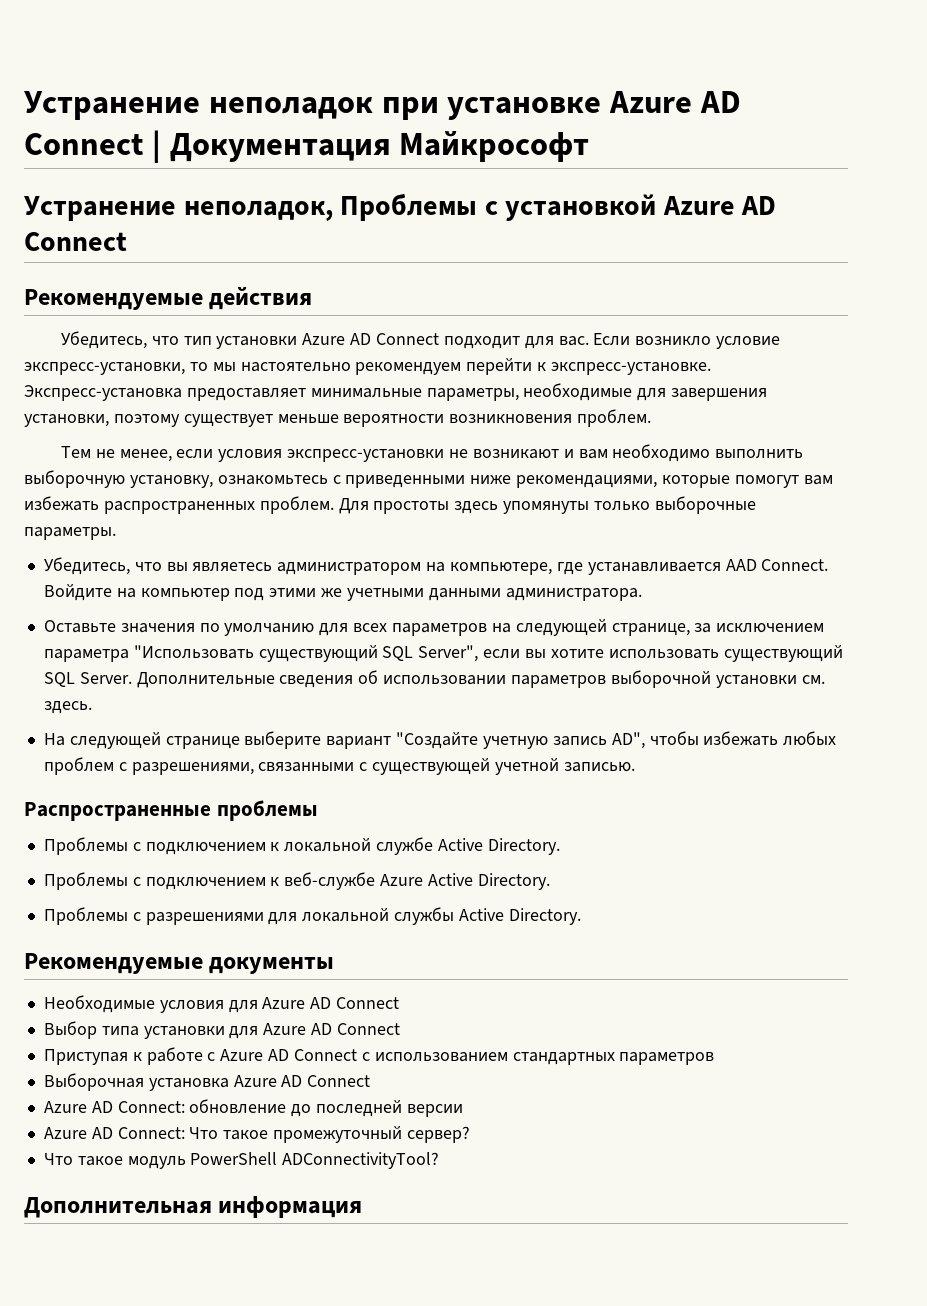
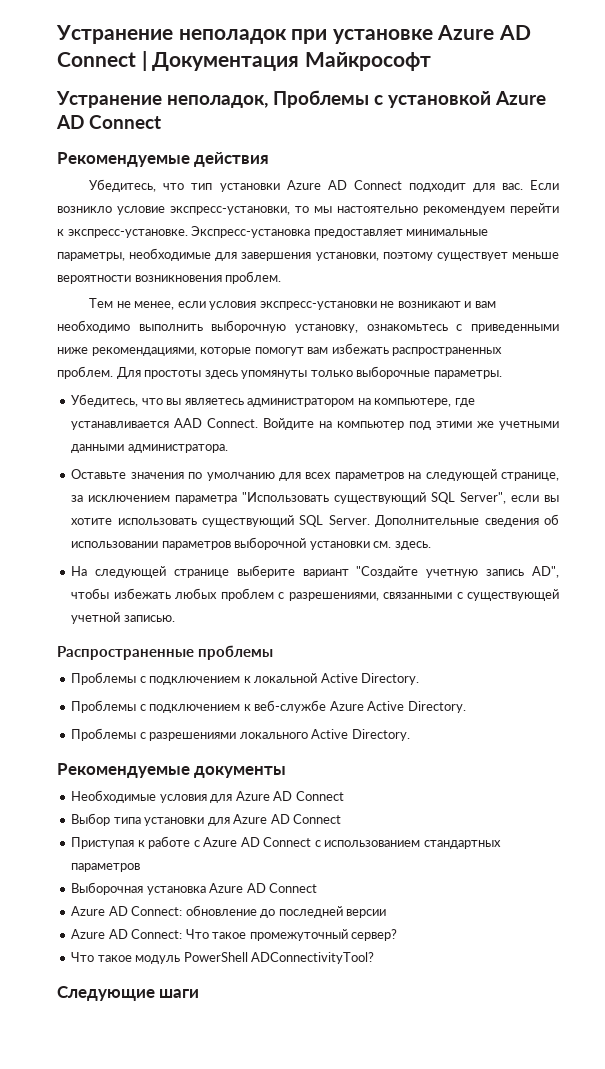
- Проблемы с подключением к локальной службе Active Directory.
+ Проблемы с подключением к локальной Active Directory.
- Проблемы с разрешениями для локальной службы Active Directory.
+ Проблемы с разрешениями локального Active Directory.
- Дополнительная информация
+ Следующие шаги

